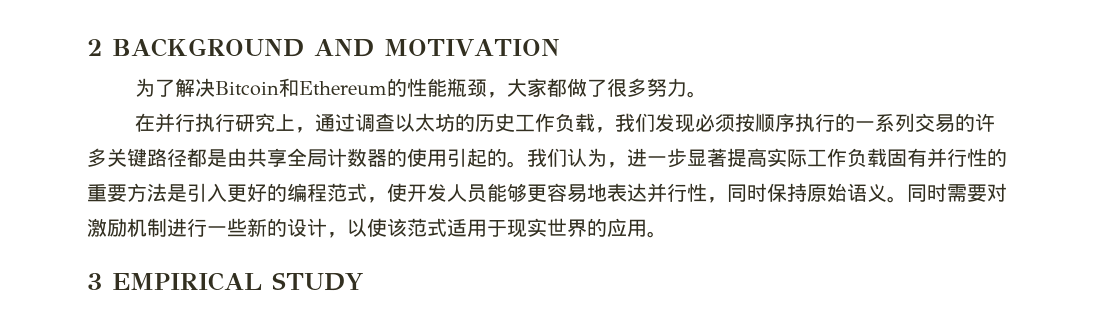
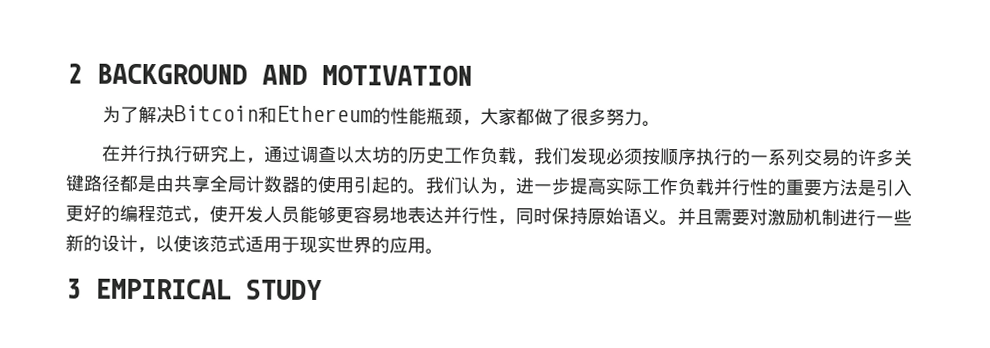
- 我们认为，进一步显著提高实际工作负载固有并行性的重要方法是引入更好的编程范式，使开发人员能够更容易地表达并行性，同时保持原始语义。
+ 我们认为，进一步提高实际工作负载并行性的重要方法是引入更好的编程范式，使开发人员能够更容易地表达并行性，同时保持原始语义。
- 同时需要对激励机制进行一些新的设计，以使该范式适用于现实世界的应用。
+ 并且需要对激励机制进行一些新的设计，以使该范式适用于现实世界的应用。

